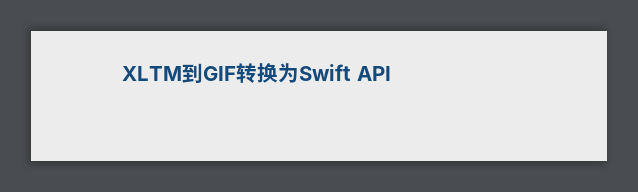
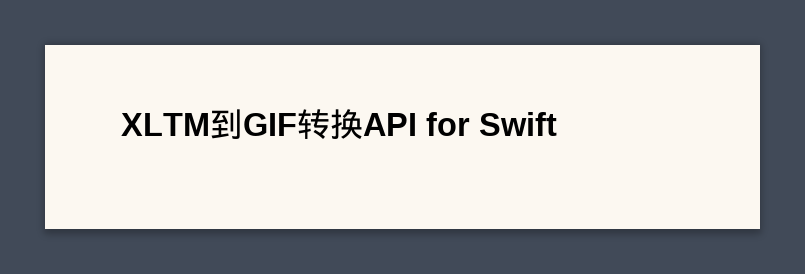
- XLTM到GIF转换为Swift API
+ XLTM到GIF转换API for Swift

